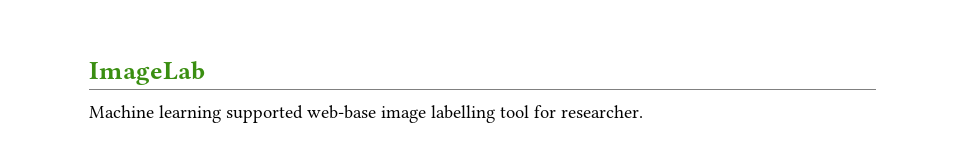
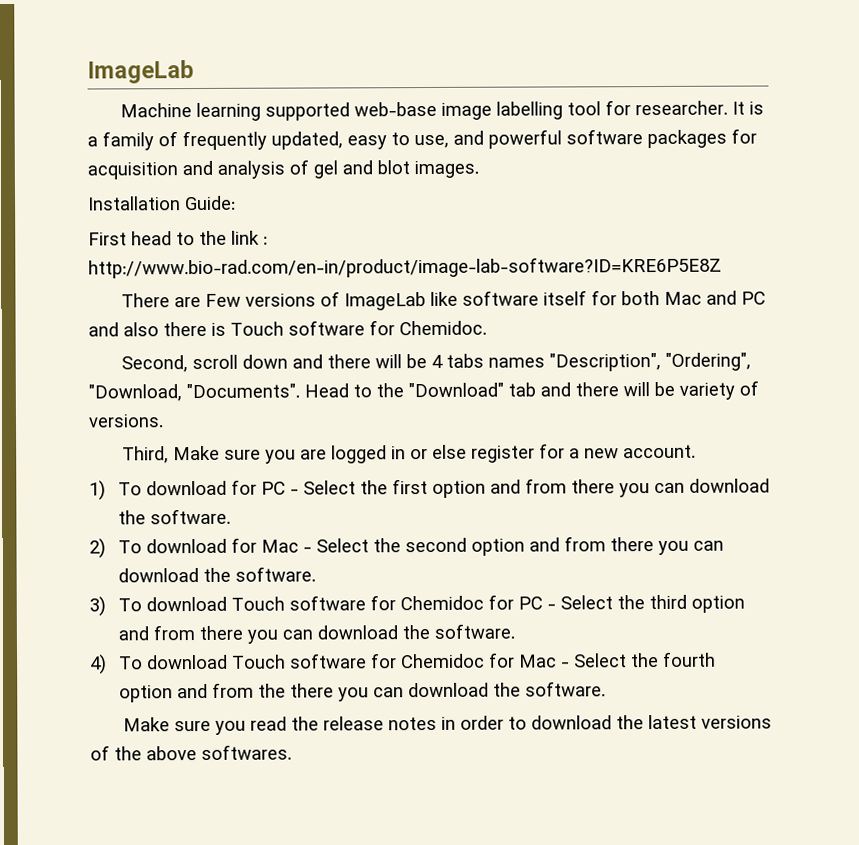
+ It is a family of frequently updated, easy to use, and powerful software packages for acquisition and analysis of gel and blot images.
+ Installation Guide:
+ First head to the link : http://www.bio-rad.com/en-in/product/image-lab-software?ID=KRE6P5E8Z
+ There are Few versions of ImageLab like software itself for both Mac and PC and also there is Touch software for Chemidoc.
+ Second, scroll down and there will be 4 tabs names "Description", "Ordering", "Download, "Documents". Head to the "Download" tab and there will be variety of versions.
+ Third, Make sure you are logged in or else register for a new account.
+ 1) To download for PC - Select the first option and from there you can download the software.
+ 2) To download for Mac - Select the second option and from there you can download the software.
+ 3) To download Touch software for Chemidoc for PC - Select the third option and from there you can download the software.
+ 4) To download Touch software for Chemidoc for Mac - Select the fourth option and from the there you can download the software.
+ Make sure you read the release notes in order to download the latest versions of the above softwares.

